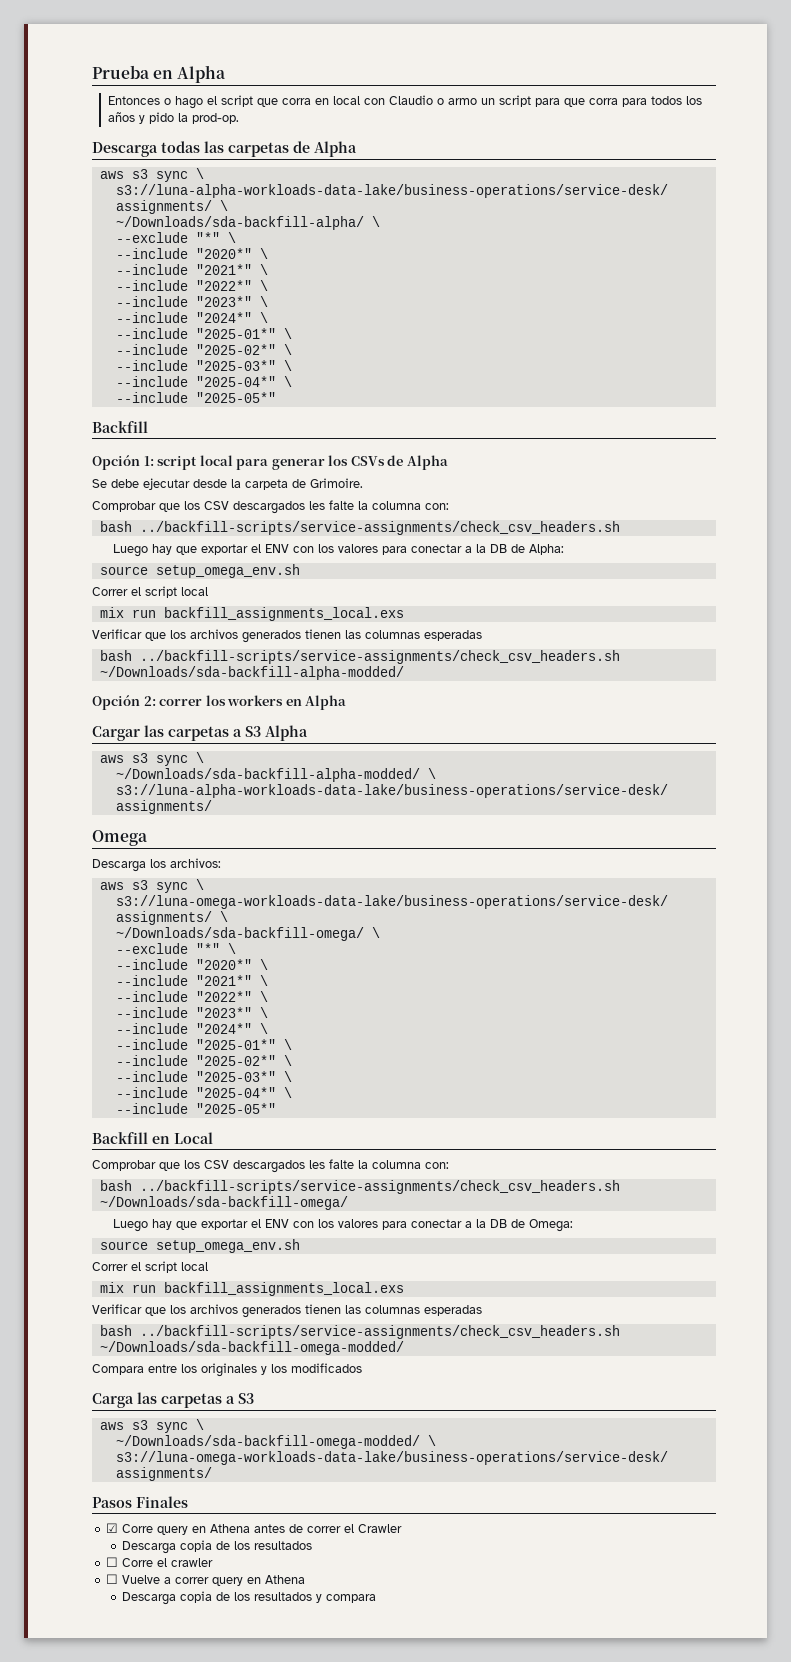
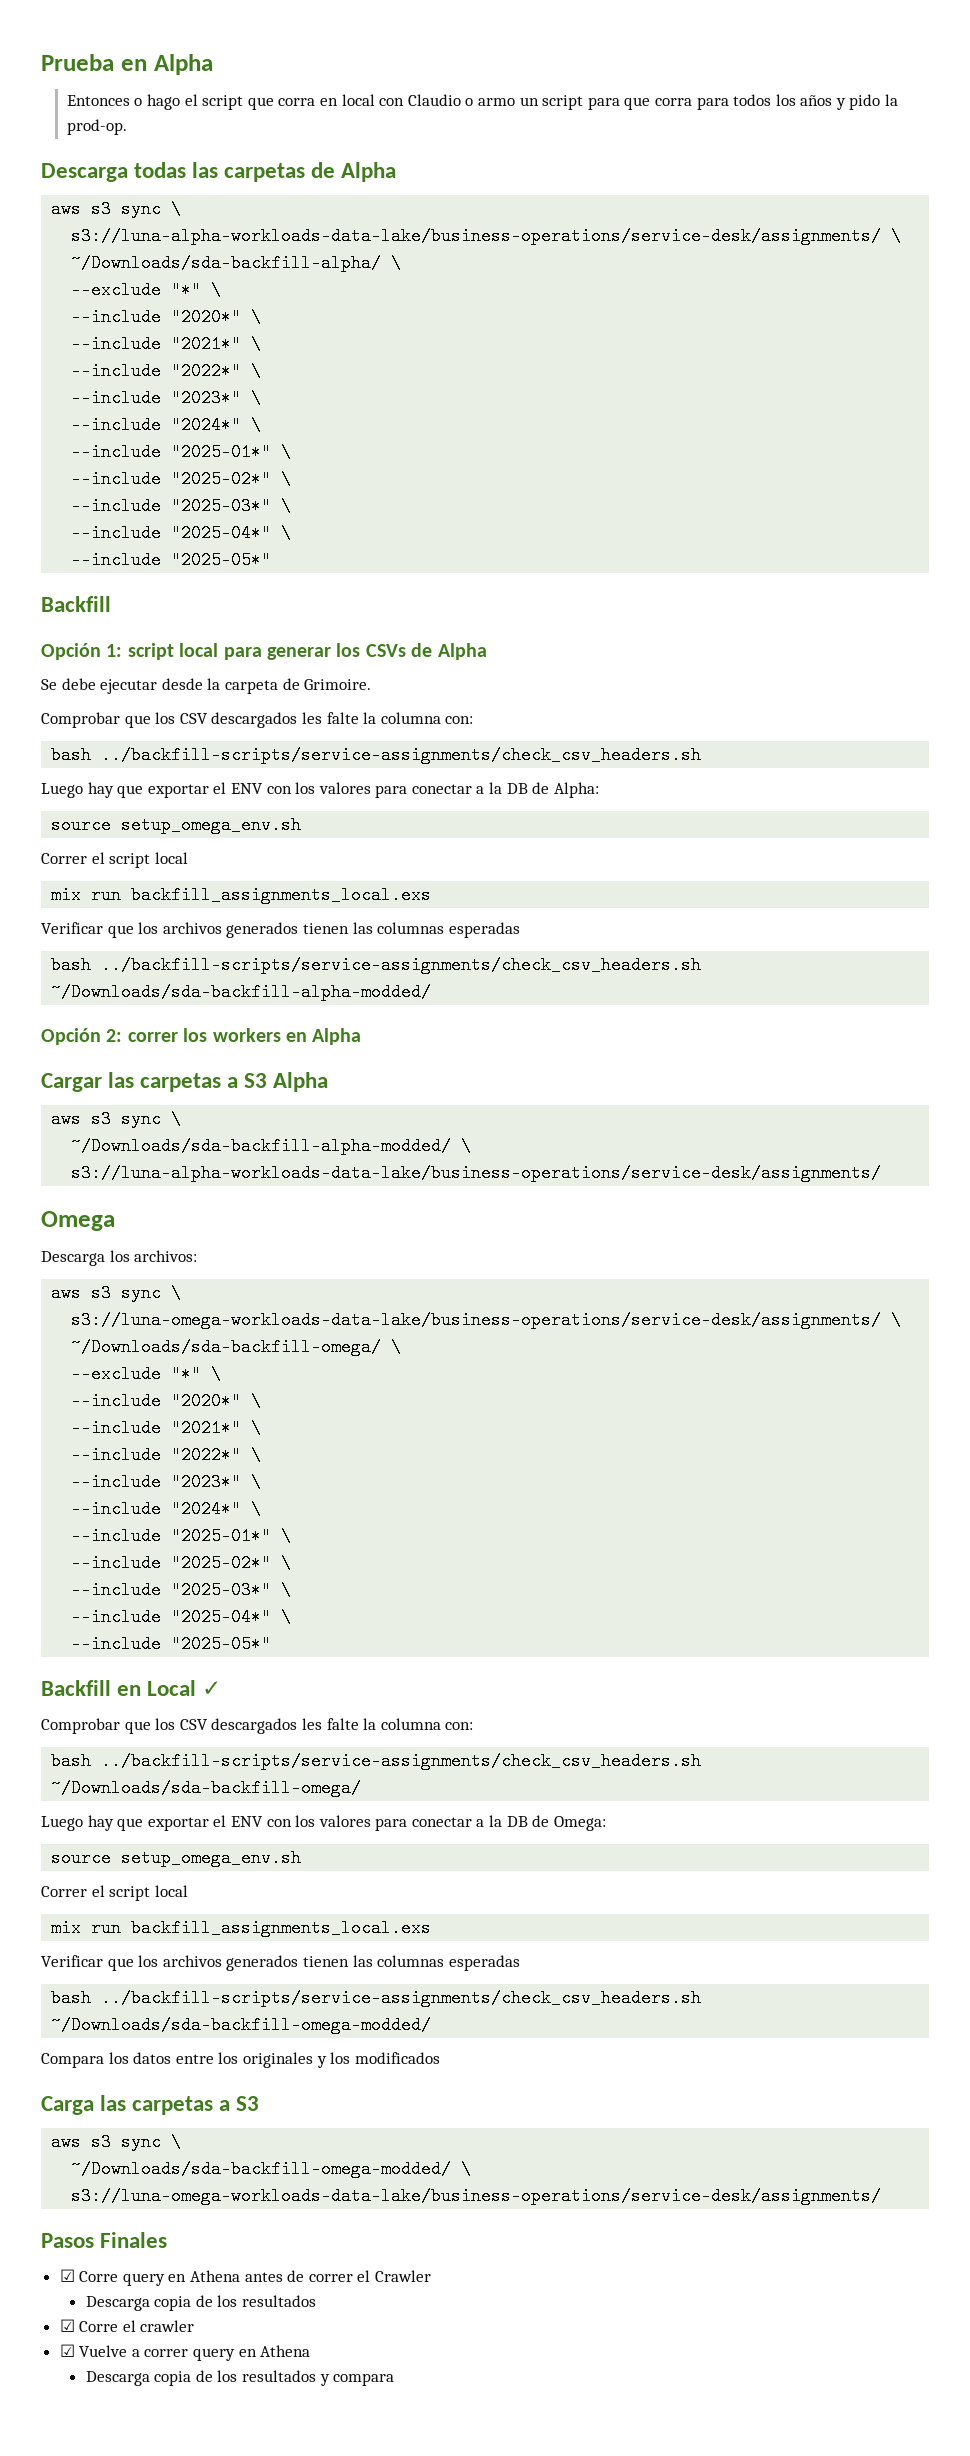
- Backfill en Local
+ Backfill en Local ✓
- Compara entre los originales y los modificados
+ Compara los datos entre los originales y los modificados
- ☐ Corre el crawler
+ ☑ Corre el crawler
- ☐ Vuelve a correr query en Athena
+ ☑ Vuelve a correr query en Athena

